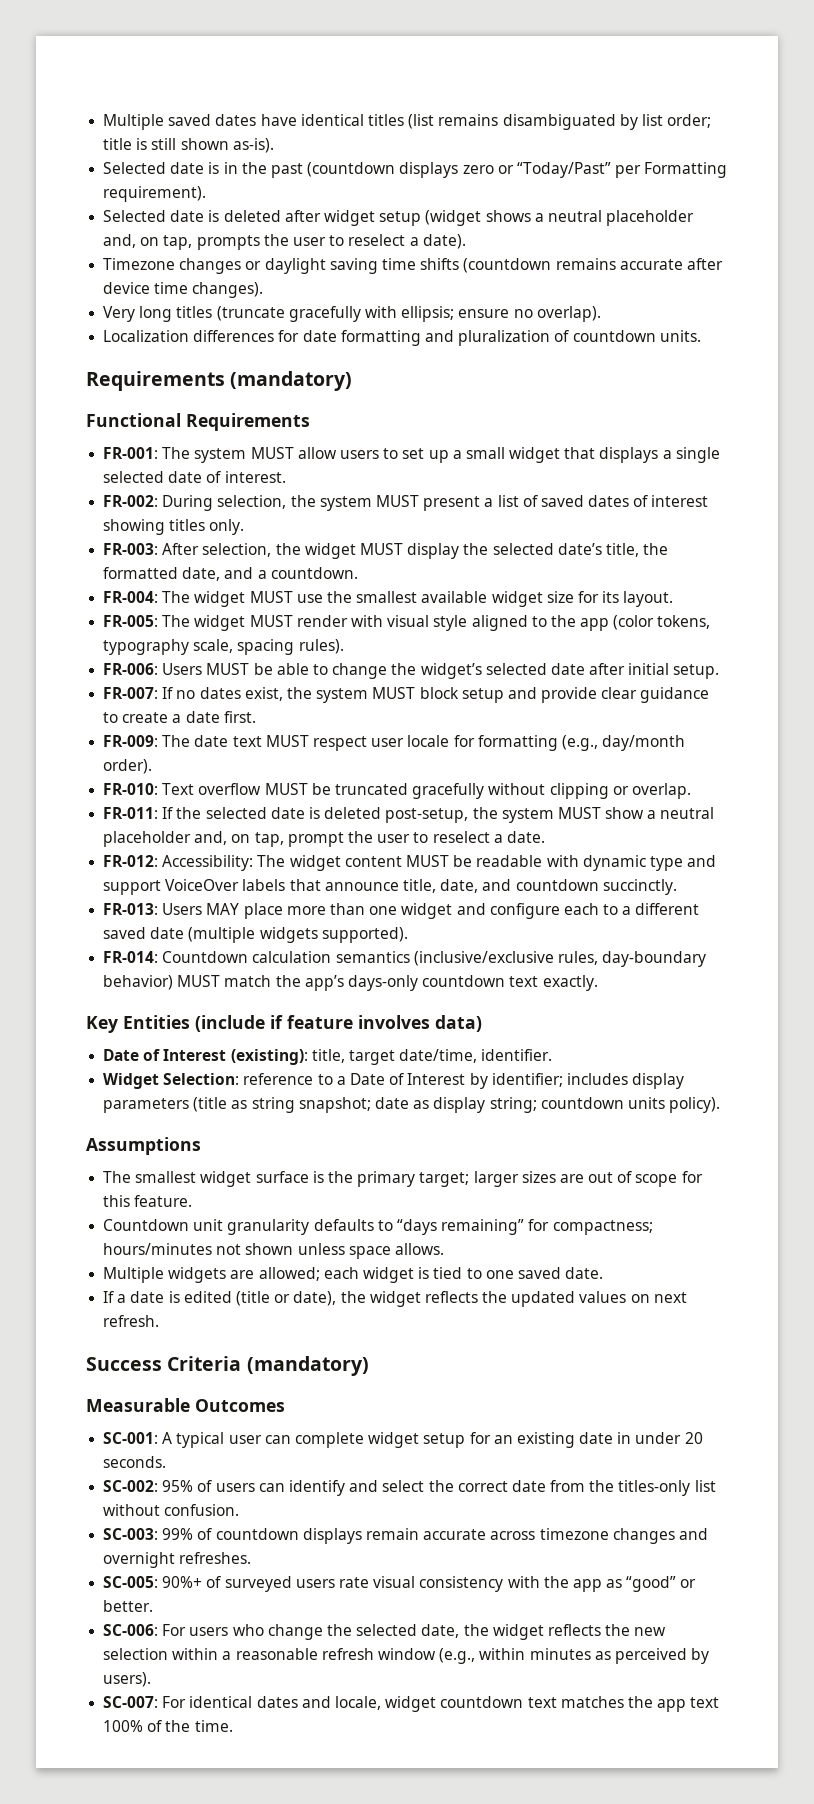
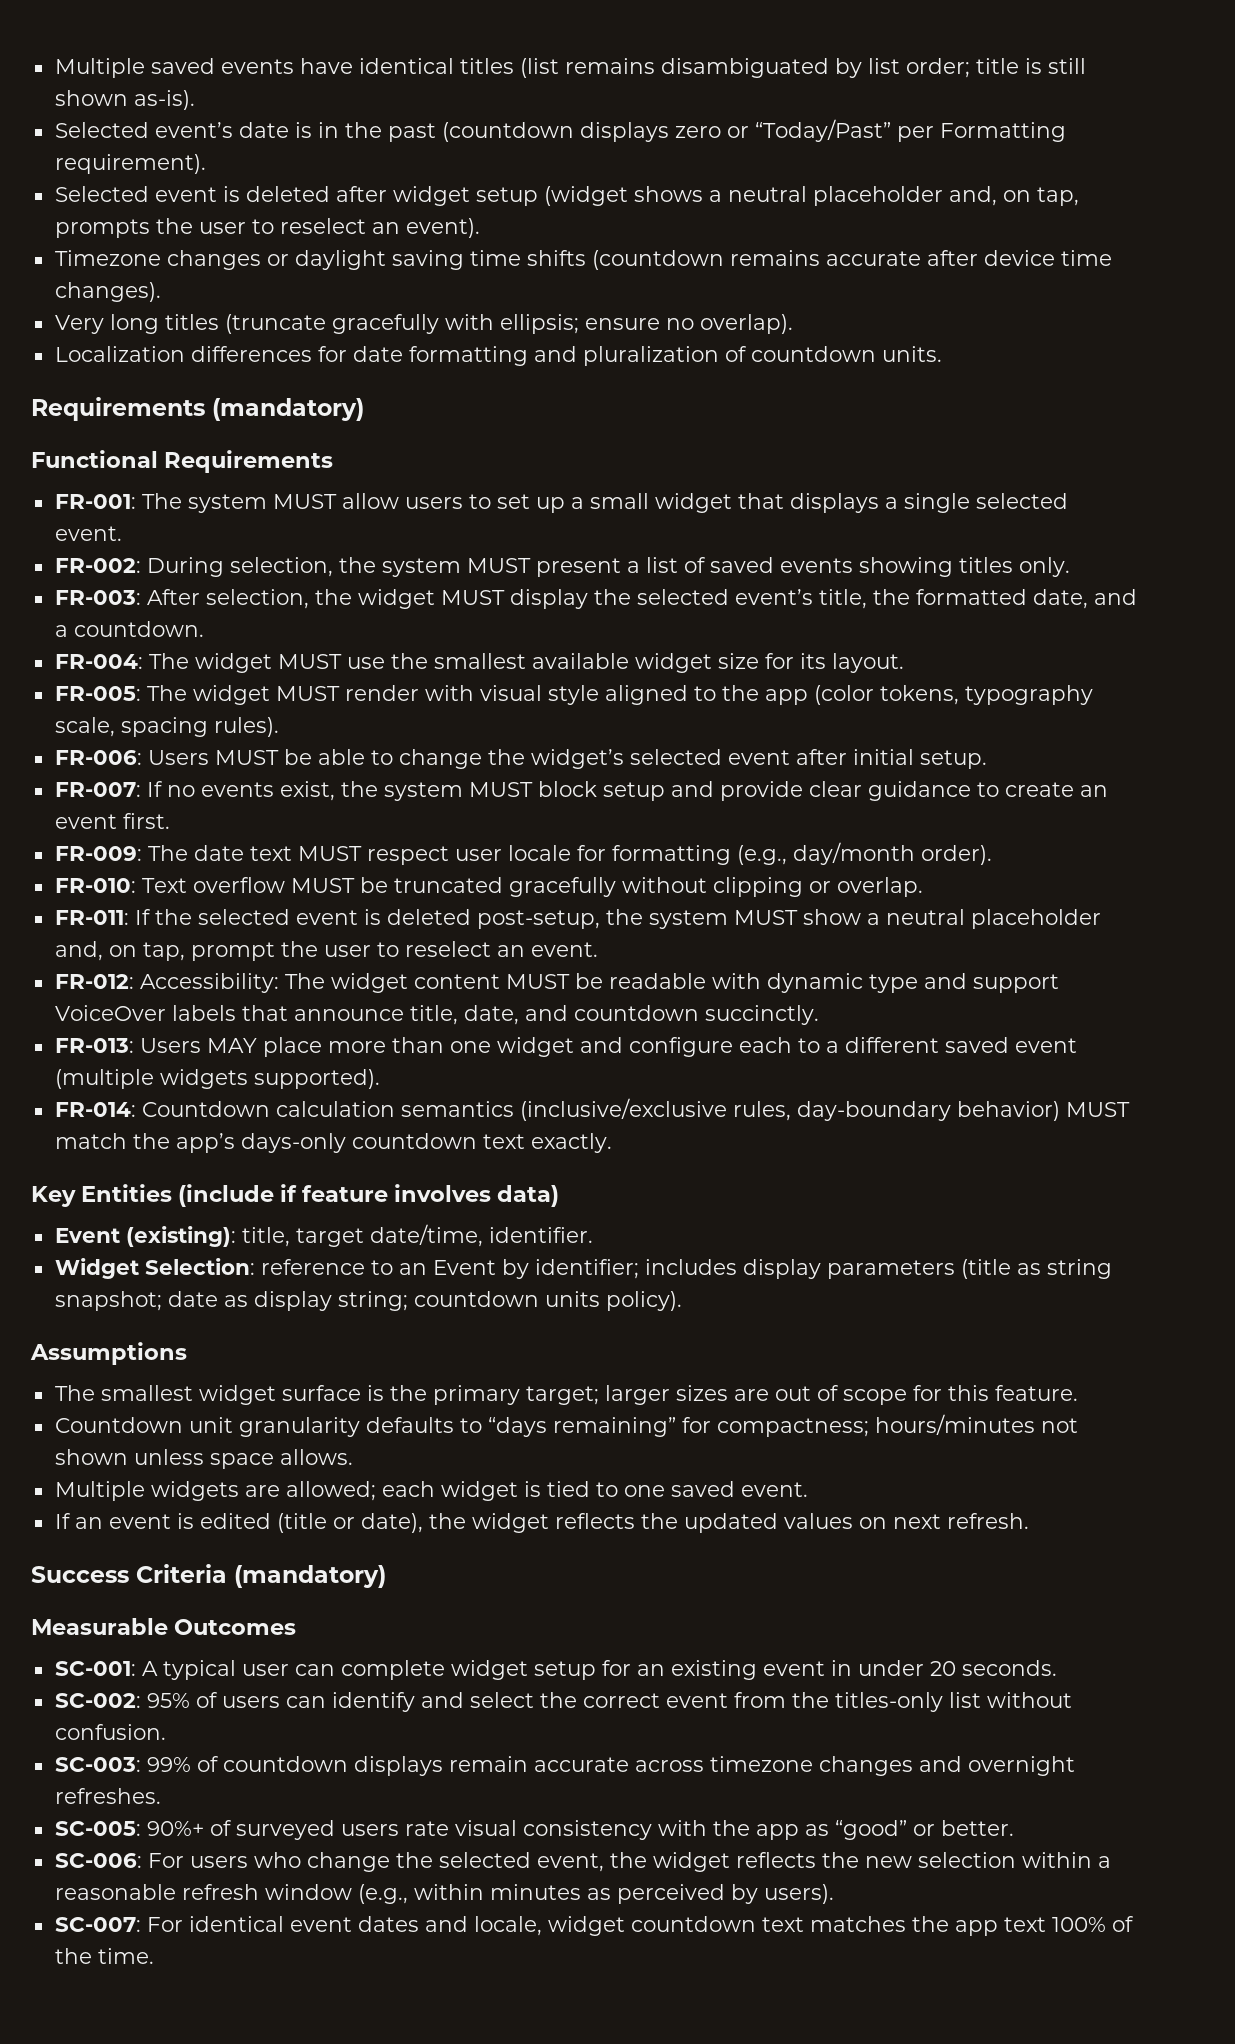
- Multiple saved dates have identical titles (list remains disambiguated by list order; title is still shown as-is).
+ Multiple saved events have identical titles (list remains disambiguated by list order; title is still shown as-is).
- Selected date is in the past (countdown displays zero or “Today/Past” per Formatting requirement).
+ Selected event’s date is in the past (countdown displays zero or “Today/Past” per Formatting requirement).
- Selected date is deleted after widget setup (widget shows a neutral placeholder and, on tap, prompts the user to reselect a date).
+ Selected event is deleted after widget setup (widget shows a neutral placeholder and, on tap, prompts the user to reselect an event).
- FR-001: The system MUST allow users to set up a small widget that displays a single selected date of interest.
+ FR-001: The system MUST allow users to set up a small widget that displays a single selected event.
- FR-002: During selection, the system MUST present a list of saved dates of interest showing titles only.
+ FR-002: During selection, the system MUST present a list of saved events showing titles only.
- FR-003: After selection, the widget MUST display the selected date’s title, the formatted date, and a countdown.
+ FR-003: After selection, the widget MUST display the selected event’s title, the formatted date, and a countdown.
- FR-006: Users MUST be able to change the widget’s selected date after initial setup.
+ FR-006: Users MUST be able to change the widget’s selected event after initial setup.
- FR-007: If no dates exist, the system MUST block setup and provide clear guidance to create a date first.
+ FR-007: If no events exist, the system MUST block setup and provide clear guidance to create an event first.
- FR-011: If the selected date is deleted post-setup, the system MUST show a neutral placeholder and, on tap, prompt the user to reselect a date.
+ FR-011: If the selected event is deleted post-setup, the system MUST show a neutral placeholder and, on tap, prompt the user to reselect an event.
- FR-013: Users MAY place more than one widget and configure each to a different saved date (multiple widgets supported).
+ FR-013: Users MAY place more than one widget and configure each to a different saved event (multiple widgets supported).
- Date of Interest (existing): title, target date/time, identifier.
+ Event (existing): title, target date/time, identifier.
- Widget Selection: reference to a Date of Interest by identifier; includes display parameters (title as string snapshot; date as display string; countdown units policy).
+ Widget Selection: reference to an Event by identifier; includes display parameters (title as string snapshot; date as display string; countdown units policy).
- Multiple widgets are allowed; each widget is tied to one saved date.
- If a date is edited (title or date), the widget reflects the updated values on next refresh.
+ Multiple widgets are allowed; each widget is tied to one saved event.
+ If an event is edited (title or date), the widget reflects the updated values on next refresh.
- SC-001: A typical user can complete widget setup for an existing date in under 20 seconds.
+ SC-001: A typical user can complete widget setup for an existing event in under 20 seconds.
- SC-002: 95% of users can identify and select the correct date from the titles-only list without confusion.
+ SC-002: 95% of users can identify and select the correct event from the titles-only list without confusion.
- SC-006: For users who change the selected date, the widget reflects the new selection within a reasonable refresh window (e.g., within minutes as perceived by users).
+ SC-006: For users who change the selected event, the widget reflects the new selection within a reasonable refresh window (e.g., within minutes as perceived by users).
- SC-007: For identical dates and locale, widget countdown text matches the app text 100% of the time.
+ SC-007: For identical event dates and locale, widget countdown text matches the app text 100% of the time.

